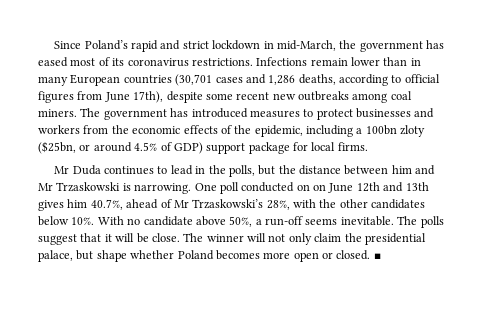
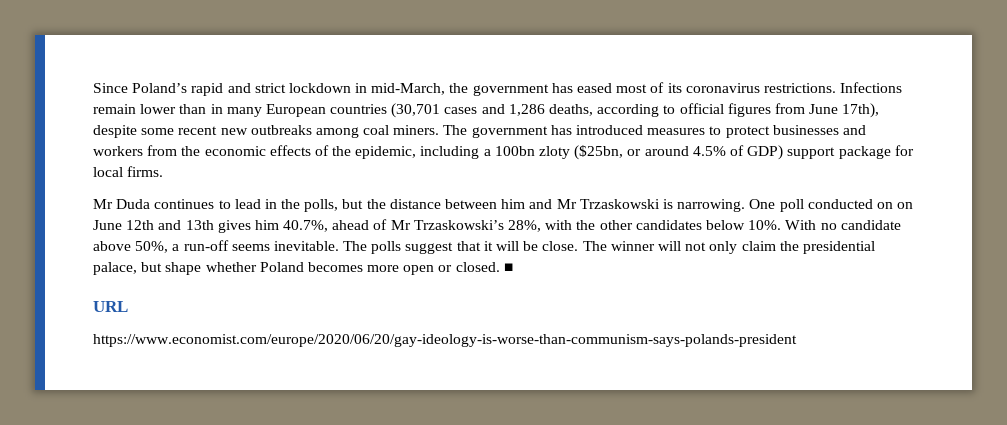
+ URL
+ https://www.economist.com/europe/2020/06/20/gay-ideology-is-worse-than-communism-says-polands-president

